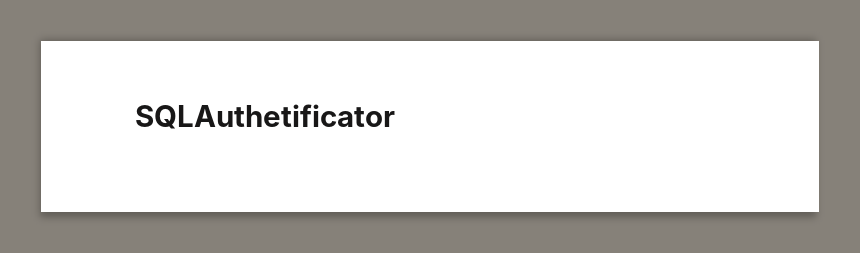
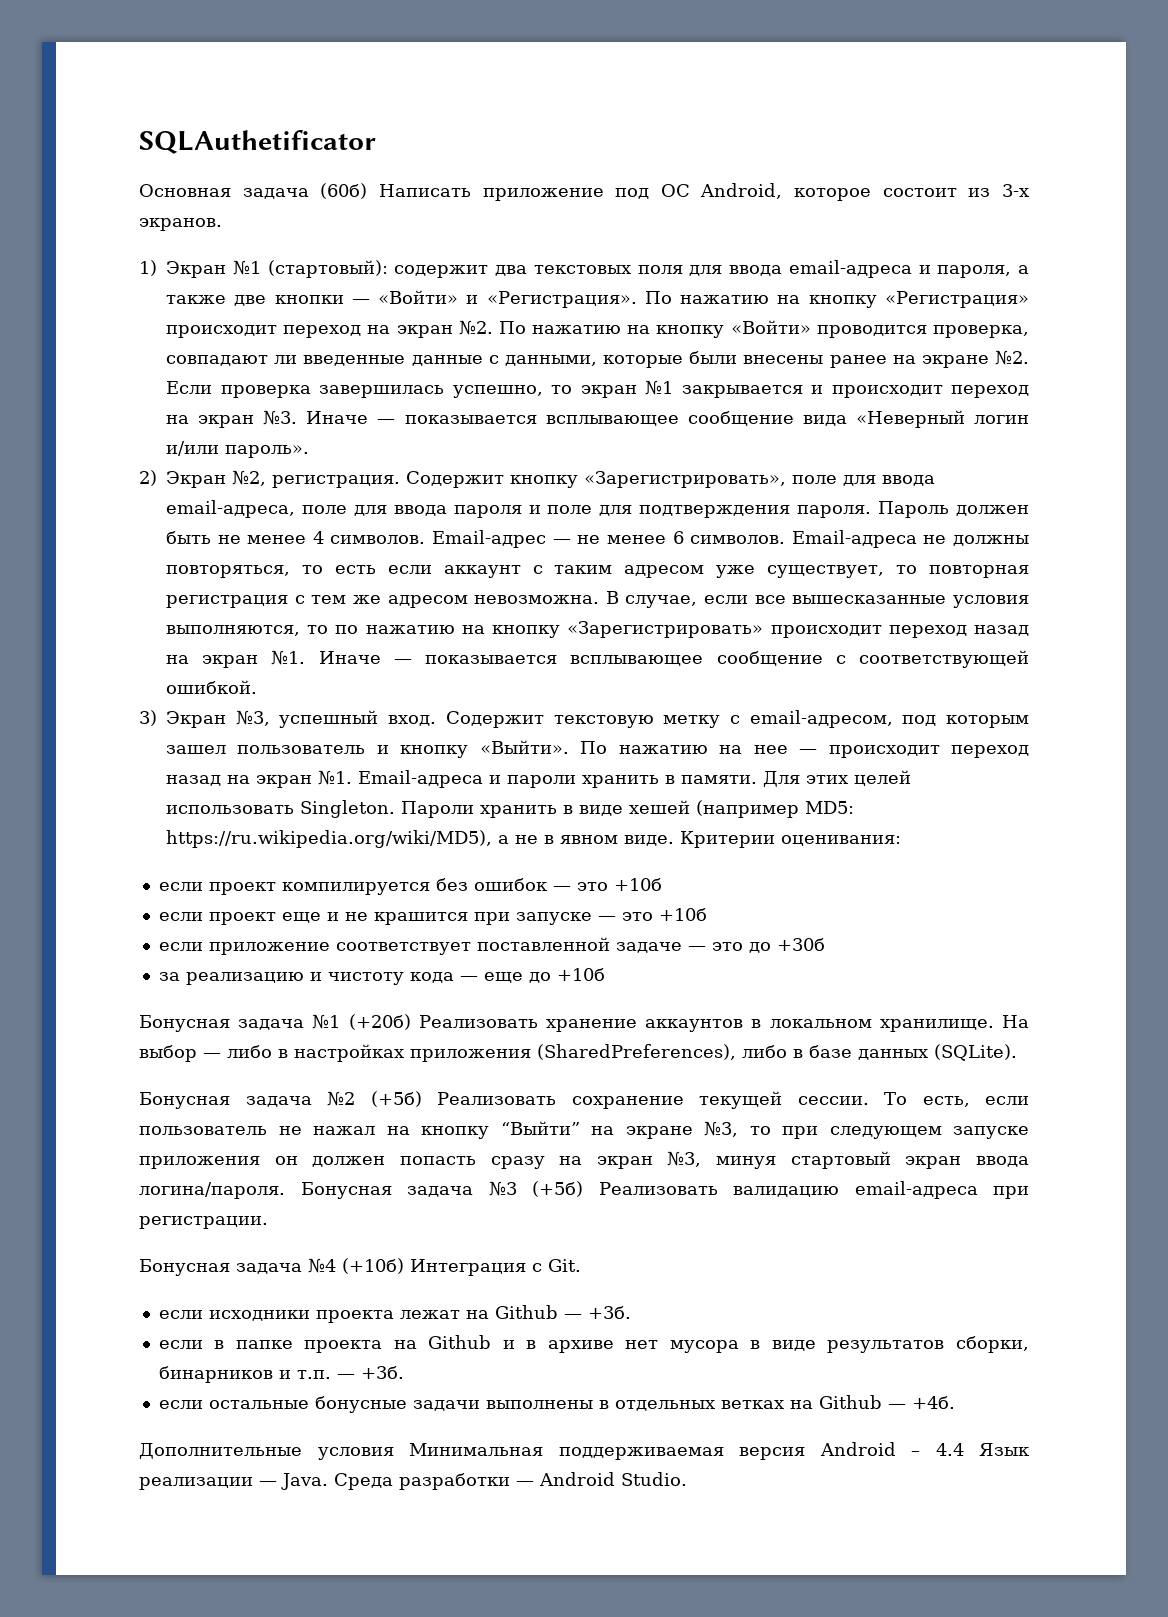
+ Основная задача (60б) Написать приложение под ОС Android, которое состоит из 3-х экранов.
+ 1) Экран №1 (стартовый): содержит два текстовых поля для ввода email-адреса и пароля, а также две кнопки — «Войти» и «Регистрация». По нажатию на кнопку «Регистрация» происходит переход на экран №2. По нажатию на кнопку «Войти» проводится проверка, совпадают ли введенные данные с данными, которые были внесены ранее на экране №2. Если проверка завершилась успешно, то экран №1 закрывается и происходит переход на экран №3. Иначе — показывается всплывающее сообщение вида «Неверный логин и/или пароль».
+ 2) Экран №2, регистрация. Содержит кнопку «Зарегистрировать», поле для ввода email-адреса, поле для ввода пароля и поле для подтверждения пароля. Пароль должен быть не менее 4 символов. Email-адрес — не менее 6 символов. Email-адреса не должны повторяться, то есть если аккаунт с таким адресом уже существует, то повторная регистрация с тем же адресом невозможна. В случае, если все вышесказанные условия выполняются, то по нажатию на кнопку «Зарегистрировать» происходит переход назад на экран №1. Иначе — показывается всплывающее сообщение с соответствующей ошибкой.
+ 3) Экран №3, успешный вход. Содержит текстовую метку с email-адресом, под которым зашел пользователь и кнопку «Выйти». По нажатию на нее — происходит переход назад на экран №1. Email-адреса и пароли хранить в памяти. Для этих целей использовать Singleton. Пароли хранить в виде хешей (например MD5: https://ru.wikipedia.org/wiki/MD5), а не в явном виде. Критерии оценивания:
+ если проект компилируется без ошибок — это +10б
+ если проект еще и не крашится при запуске — это +10б
+ если приложение соответствует поставленной задаче — это до +30б
+ за реализацию и чистоту кода — еще до +10б
+ Бонусная задача №1 (+20б) Реализовать хранение аккаунтов в локальном хранилище. На выбор — либо в настройках приложения (SharedPreferences), либо в базе данных (SQLite).
+ Бонусная задача №2 (+5б) Реализовать сохранение текущей сессии. То есть, если пользователь не нажал на кнопку “Выйти” на экране №3, то при следующем запуске приложения он должен попасть сразу на экран №3, минуя стартовый экран ввода логина/пароля. Бонусная задача №3 (+5б) Реализовать валидацию email-адреса при регистрации.
+ Бонусная задача №4 (+10б) Интеграция с Git.
+ если исходники проекта лежат на Github — +3б.
+ если в папке проекта на Github и в архиве нет мусора в виде результатов сборки, бинарников и т.п. — +3б.
+ если остальные бонусные задачи выполнены в отдельных ветках на Github — +4б.
+ Дополнительные условия Минимальная поддерживаемая версия Android – 4.4 Язык реализации — Java. Среда разработки — Android Studio.

